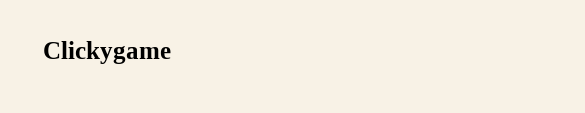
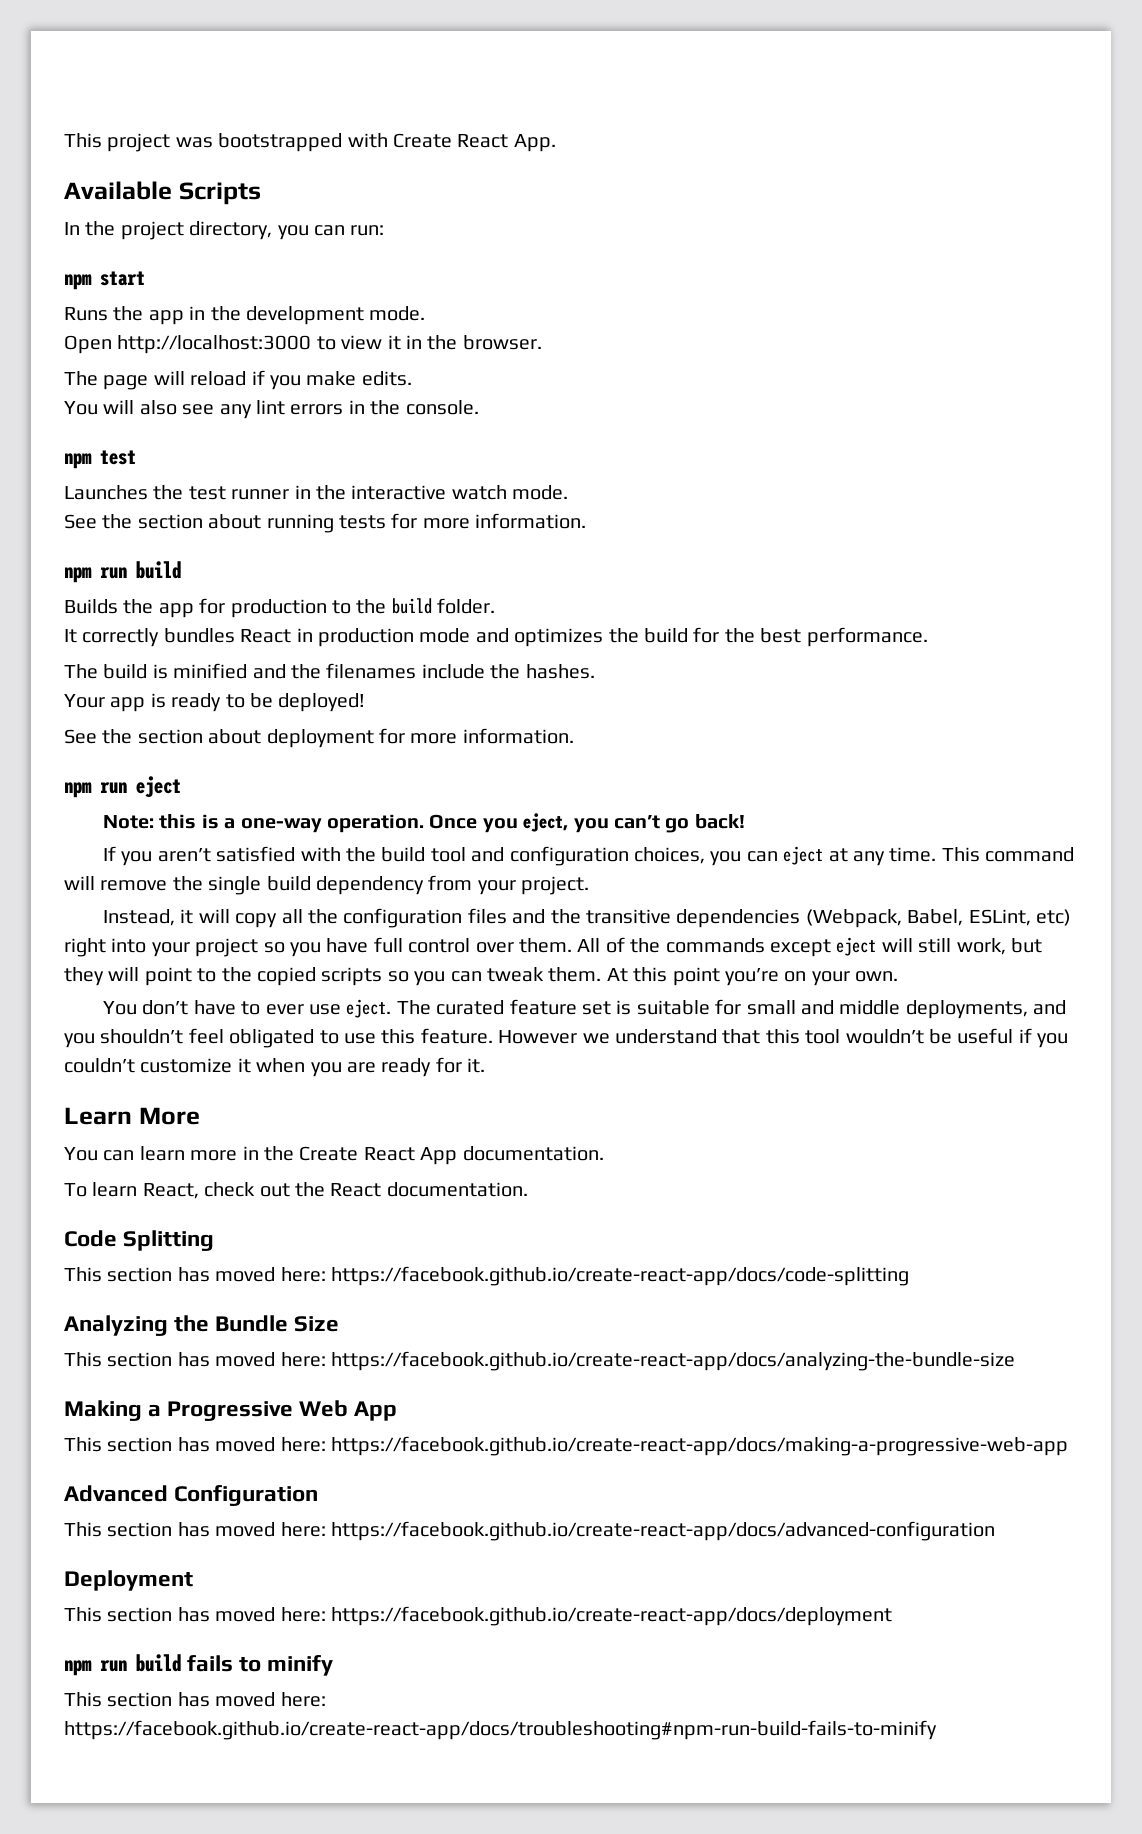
- Clickygame
+ This project was bootstrapped with Create React App.
+ Available Scripts
+ In the project directory, you can run:
+ npm start
+ Runs the app in the development mode.
+ Open http://localhost:3000 to view it in the browser.
+ The page will reload if you make edits.
+ You will also see any lint errors in the console.
+ npm test
+ Launches the test runner in the interactive watch mode.
+ See the section about running tests for more information.
+ npm run build
+ Builds the app for production to the build folder.
+ It correctly bundles React in production mode and optimizes the build for the best performance.
+ The build is minified and the filenames include the hashes.
+ Your app is ready to be deployed!
+ See the section about deployment for more information.
+ npm run eject
+ Note: this is a one-way operation. Once you eject, you can’t go back!
+ If you aren’t satisfied with the build tool and configuration choices, you can eject at any time. This command will remove the single build dependency from your project.
+ Instead, it will copy all the configuration files and the transitive dependencies (Webpack, Babel, ESLint, etc) right into your project so you have full control over them. All of the commands except eject will still work, but they will point to the copied scripts so you can tweak them. At this point you’re on your own.
+ You don’t have to ever use eject. The curated feature set is suitable for small and middle deployments, and you shouldn’t feel obligated to use this feature. However we understand that this tool wouldn’t be useful if you couldn’t customize it when you are ready for it.
+ Learn More
+ You can learn more in the Create React App documentation.
+ To learn React, check out the React documentation.
+ Code Splitting
+ This section has moved here: https://facebook.github.io/create-react-app/docs/code-splitting
+ Analyzing the Bundle Size
+ This section has moved here: https://facebook.github.io/create-react-app/docs/analyzing-the-bundle-size
+ Making a Progressive Web App
+ This section has moved here: https://facebook.github.io/create-react-app/docs/making-a-progressive-web-app
+ Advanced Configuration
+ This section has moved here: https://facebook.github.io/create-react-app/docs/advanced-configuration
+ Deployment
+ This section has moved here: https://facebook.github.io/create-react-app/docs/deployment
+ npm run build fails to minify
+ This section has moved here: https://facebook.github.io/create-react-app/docs/troubleshooting#npm-run-build-fails-to-minify

